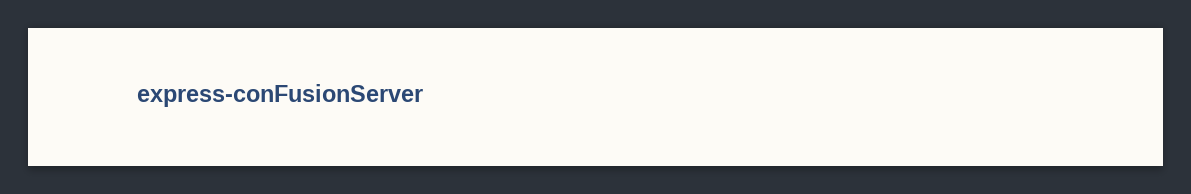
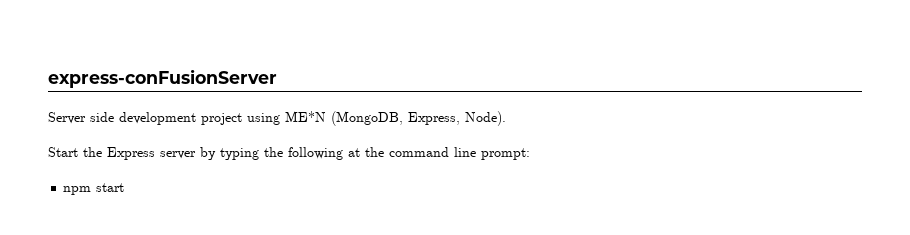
+ Server side development project using ME*N (MongoDB, Express, Node).
+ Start the Express server by typing the following at the command line prompt:
+ npm start

